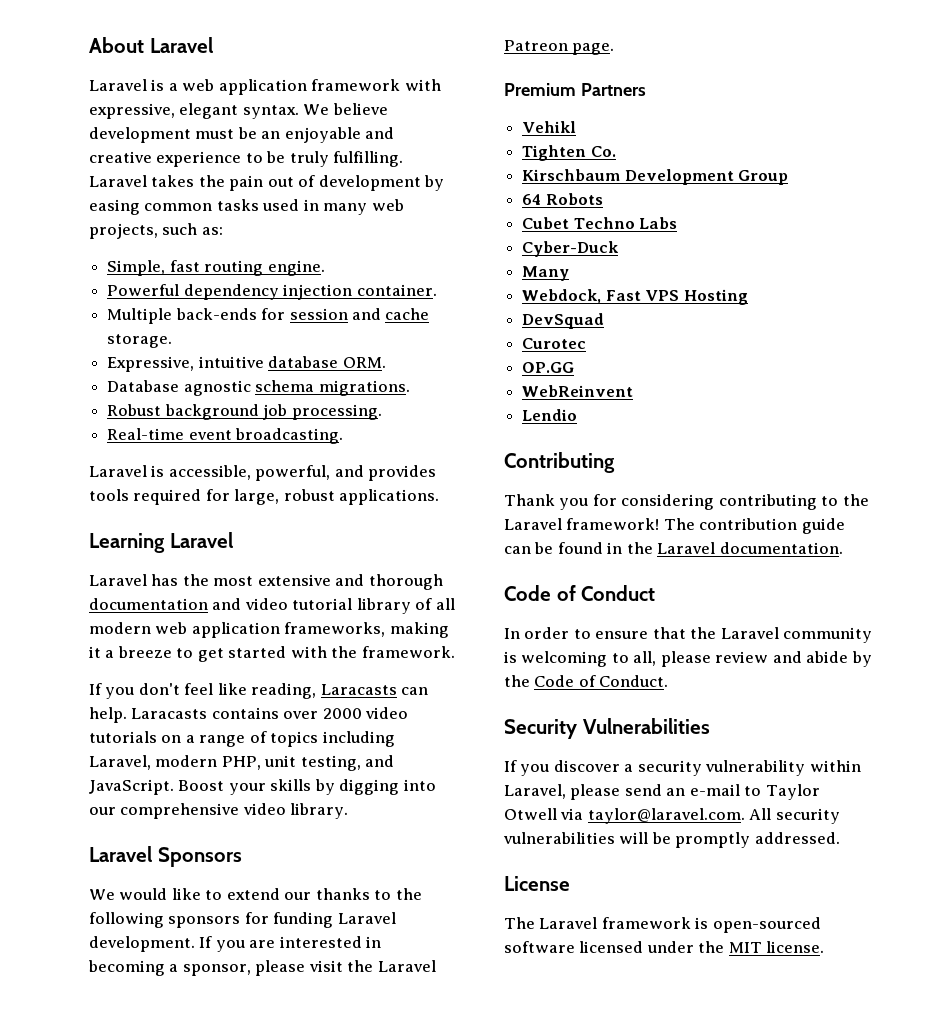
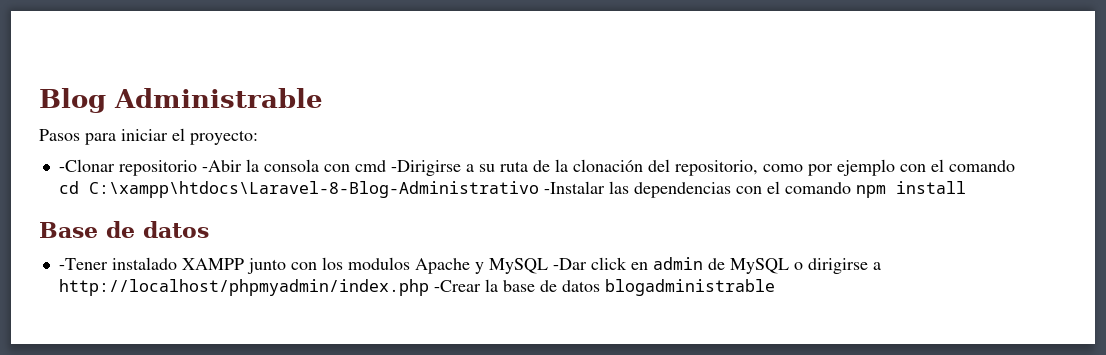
- About Laravel
- Laravel is a web application framework with expressive, elegant syntax. We believe development must be an enjoyable and creative experience to be truly fulfilling. Laravel takes the pain out of development by easing common tasks used in many web projects, such as:
- Simple, fast routing engine.
- Powerful dependency injection container.
- Multiple back-ends for session and cache storage.
- Expressive, intuitive database ORM.
- Database agnostic schema migrations.
- Robust background job processing.
- Real-time event broadcasting.
- Laravel is accessible, powerful, and provides tools required for large, robust applications.
- Learning Laravel
- Laravel has the most extensive and thorough documentation and video tutorial library of all modern web application frameworks, making it a breeze to get started with the framework.
- If you don't feel like reading, Laracasts can help. Laracasts contains over 2000 video tutorials on a range of topics including Laravel, modern PHP, unit testing, and JavaScript. Boost your skills by digging into our comprehensive video library.
- Laravel Sponsors
- We would like to extend our thanks to the following sponsors for funding Laravel development. If you are interested in becoming a sponsor, please visit the Laravel Patreon page.
- Premium Partners
- Vehikl
- Tighten Co.
- Kirschbaum Development Group
- 64 Robots
- Cubet Techno Labs
- Cyber-Duck
- Many
- Webdock, Fast VPS Hosting
- DevSquad
- Curotec
- OP.GG
- WebReinvent
- Lendio
- Contributing
- Thank you for considering contributing to the Laravel framework! The contribution guide can be found in the Laravel documentation.
- Code of Conduct
- In order to ensure that the Laravel community is welcoming to all, please review and abide by the Code of Conduct.
- Security Vulnerabilities
- If you discover a security vulnerability within Laravel, please send an e-mail to Taylor Otwell via taylor@laravel.com. All security vulnerabilities will be promptly addressed.
- License
- The Laravel framework is open-sourced software licensed under the MIT license.
+ Blog Administrable
+ Pasos para iniciar el proyecto:
+ -Clonar repositorio -Abir la consola con cmd -Dirigirse a su ruta de la clonación del repositorio, como por ejemplo con el comando cd C:\xampp\htdocs\Laravel-8-Blog-Administrativo -Instalar las dependencias con el comando npm install
+ Base de datos
+ -Tener instalado XAMPP junto con los modulos Apache y MySQL -Dar click en admin de MySQL o dirigirse a http://localhost/phpmyadmin/index.php -Crear la base de datos blogadministrable

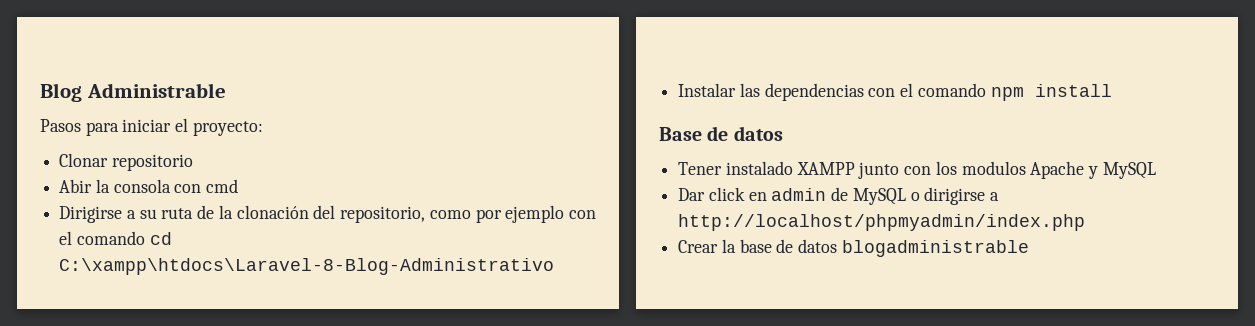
- -Clonar repositorio -Abir la consola con cmd -Dirigirse a su ruta de la clonación del repositorio, como por ejemplo con el comando cd C:\xampp\htdocs\Laravel-8-Blog-Administrativo -Instalar las dependencias con el comando npm install
+ Clonar repositorio
+ Abir la consola con cmd
+ Dirigirse a su ruta de la clonación del repositorio, como por ejemplo con el comando cd C:\xampp\htdocs\Laravel-8-Blog-Administrativo
+ Instalar las dependencias con el comando npm install
- -Tener instalado XAMPP junto con los modulos Apache y MySQL -Dar click en admin de MySQL o dirigirse a http://localhost/phpmyadmin/index.php -Crear la base de datos blogadministrable
+ Tener instalado XAMPP junto con los modulos Apache y MySQL
+ Dar click en admin de MySQL o dirigirse a http://localhost/phpmyadmin/index.php
+ Crear la base de datos blogadministrable

